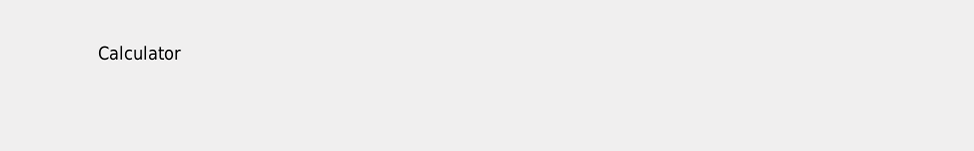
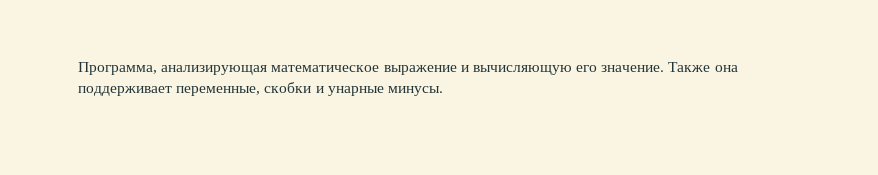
- Calculator
+ Программа, анализирующая математическое выражение и вычисляющую его значение. Также она поддерживает переменные, скобки и унарные минусы.

